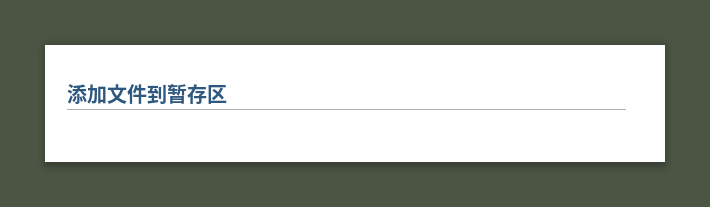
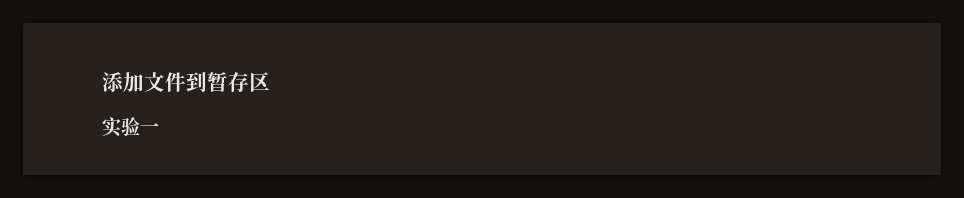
+ 实验一

